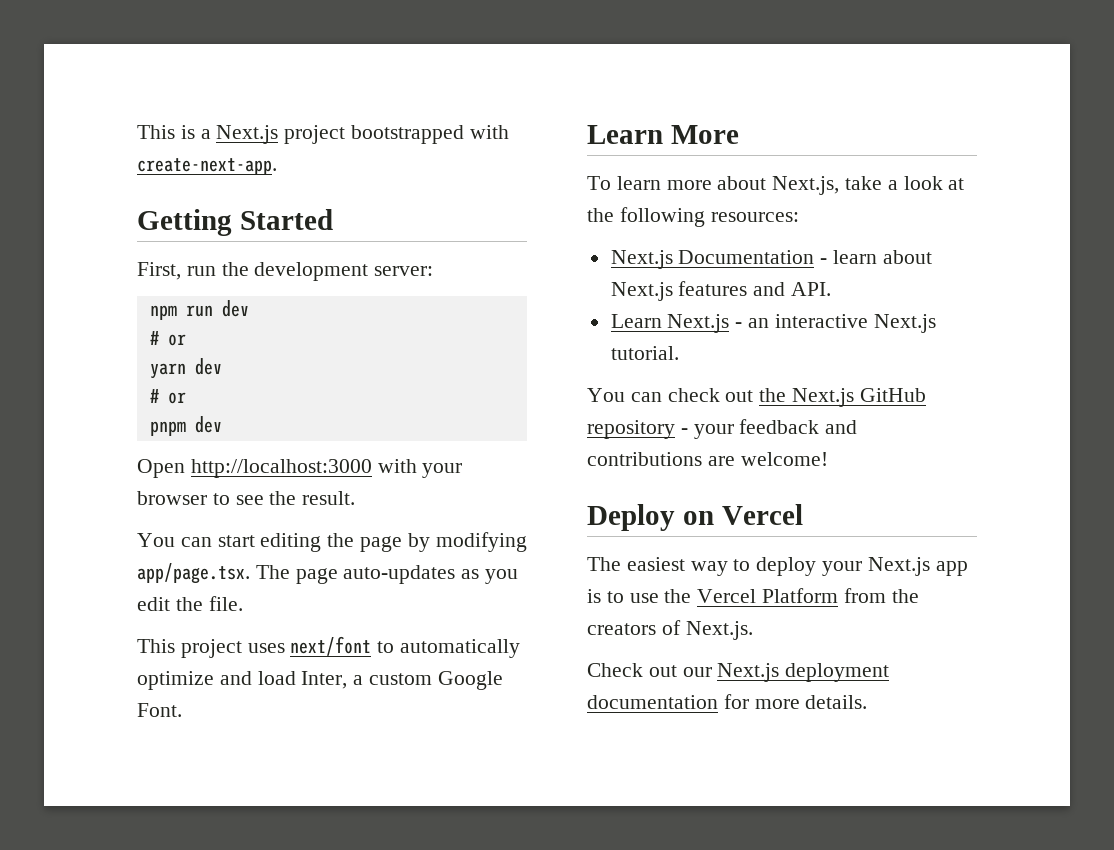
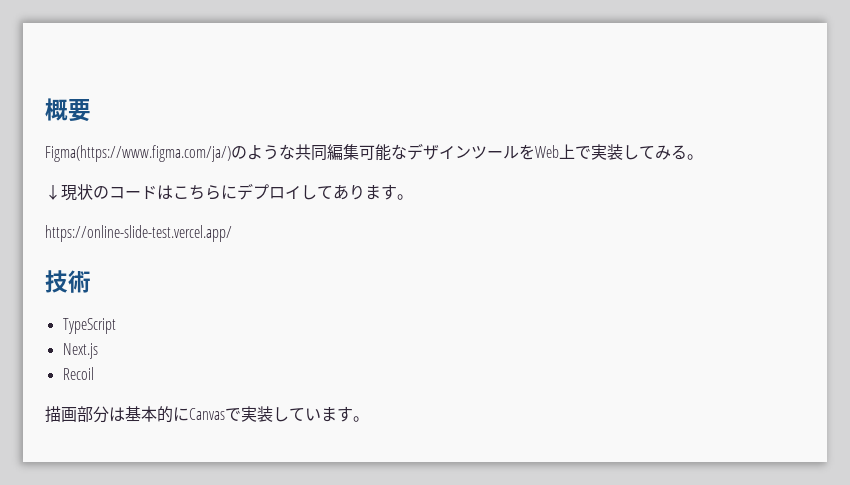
- This is a Next.js project bootstrapped with create-next-app.
- Getting Started
- First, run the development server:
- npm run dev
- # or
- yarn dev
- # or
- pnpm dev
- Open http://localhost:3000 with your browser to see the result.
- You can start editing the page by modifying app/page.tsx. The page auto-updates as you edit the file.
- This project uses next/font to automatically optimize and load Inter, a custom Google Font.
- Learn More
- To learn more about Next.js, take a look at the following resources:
- Next.js Documentation - learn about Next.js features and API.
- Learn Next.js - an interactive Next.js tutorial.
- You can check out the Next.js GitHub repository - your feedback and contributions are welcome!
- Deploy on Vercel
- The easiest way to deploy your Next.js app is to use the Vercel Platform from the creators of Next.js.
- Check out our Next.js deployment documentation for more details.
+ 概要
+ Figma(https://www.figma.com/ja/)のような共同編集可能なデザインツールをWeb上で実装してみる。
+ ↓現状のコードはこちらにデプロイしてあります。
+ https://online-slide-test.vercel.app/
+ 技術
+ TypeScript
+ Next.js
+ Recoil
+ 描画部分は基本的にCanvasで実装しています。

